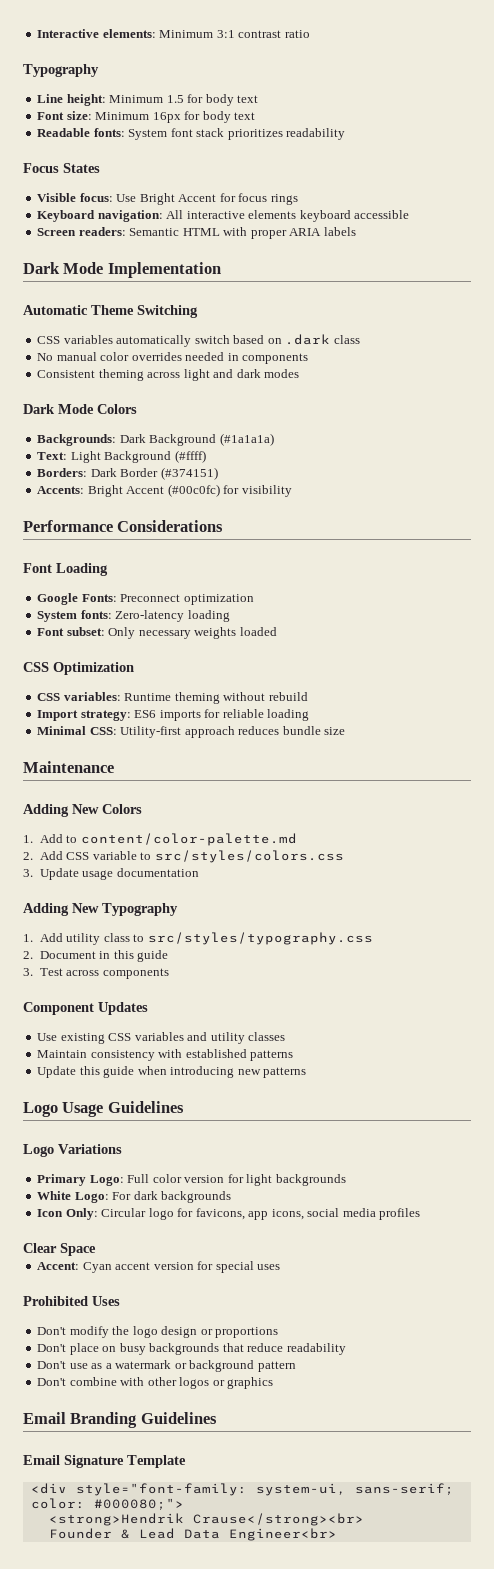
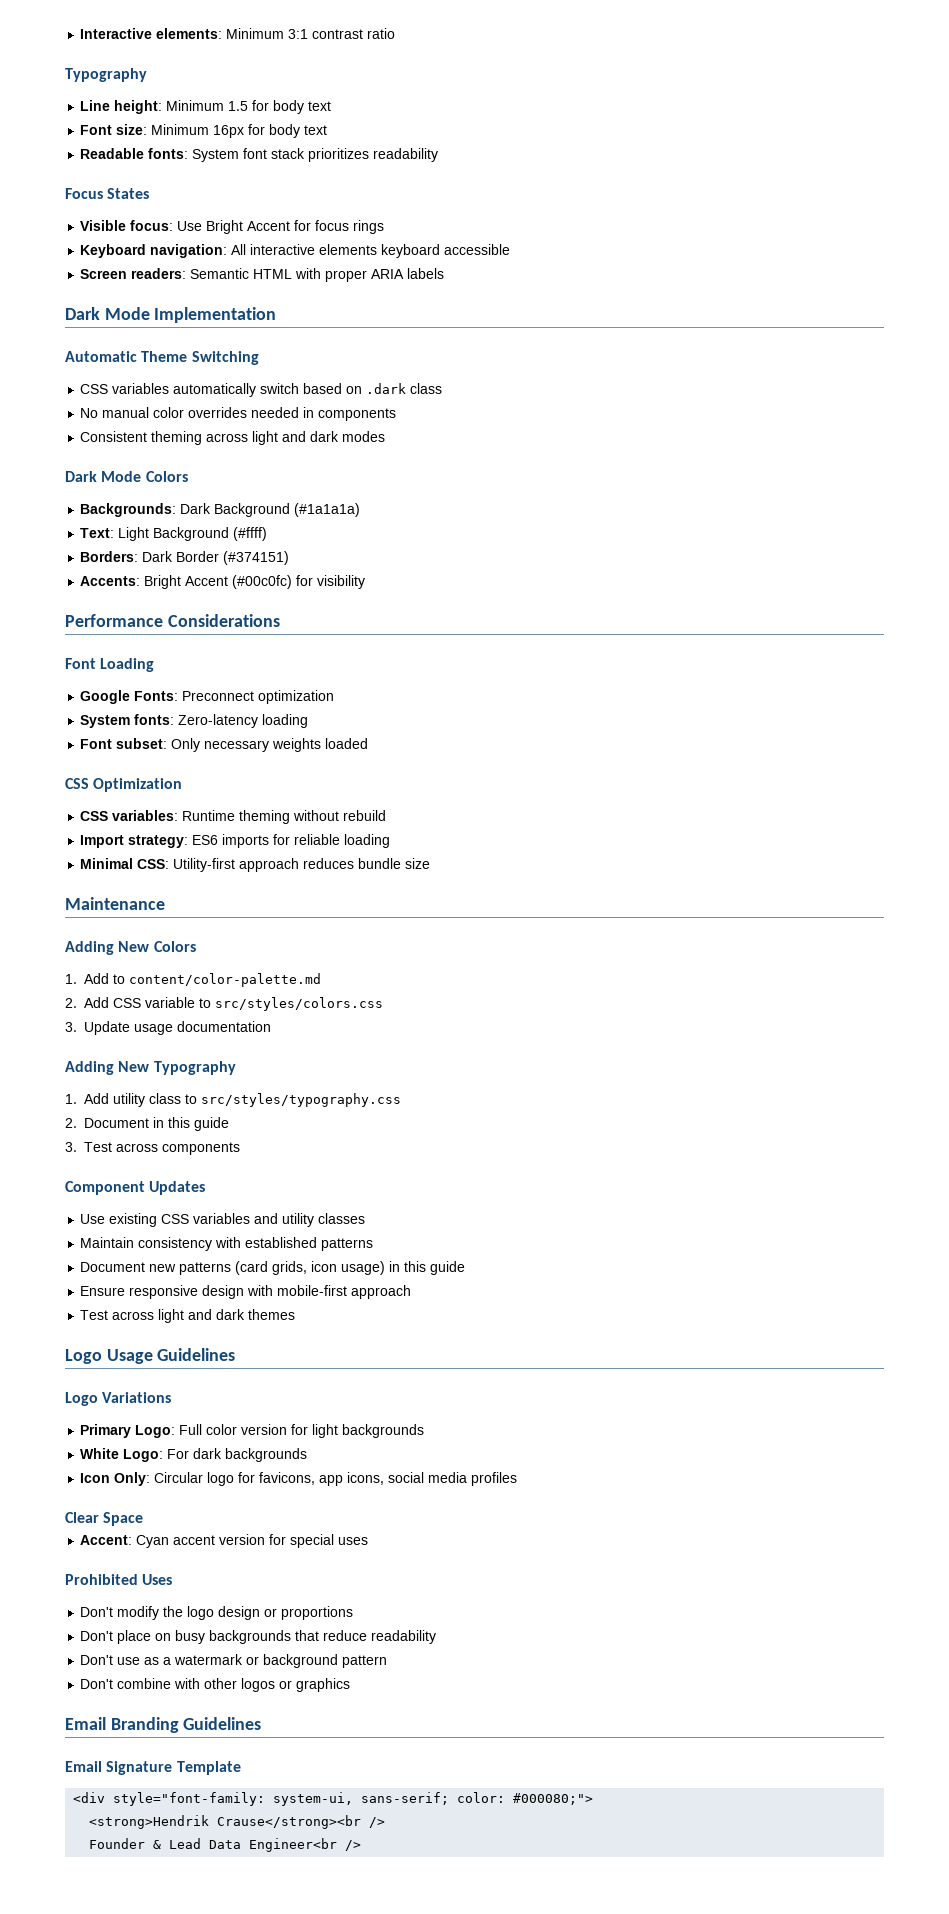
- Update this guide when introducing new patterns
+ Document new patterns (card grids, icon usage) in this guide
+ Ensure responsive design with mobile-first approach
+ Test across light and dark themes
- <strong>Hendrik Crause</strong><br>
+ <strong>Hendrik Crause</strong><br />
- Founder & Lead Data Engineer<br>
+ Founder & Lead Data Engineer<br />

